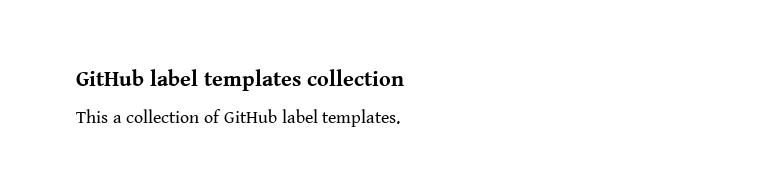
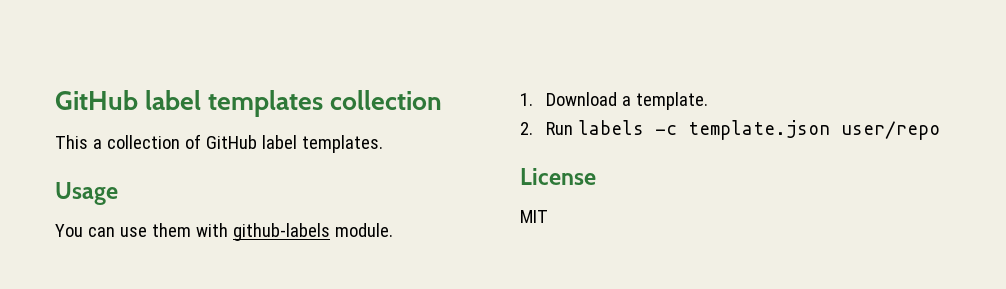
+ Usage
+ You can use them with github-labels module.
+ 1. Download a template.
+ 2. Run labels -c template.json user/repo
+ License
+ MIT

